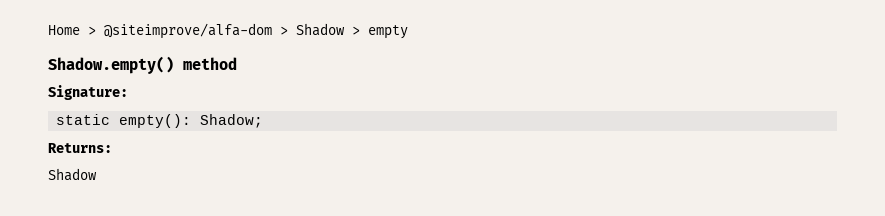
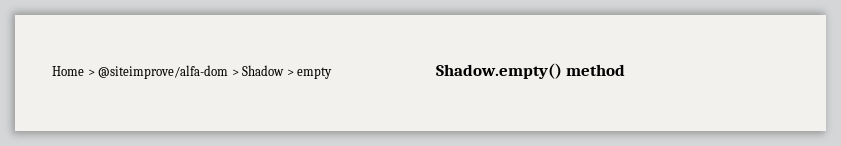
- Signature:
- static empty(): Shadow;
- Returns:
- Shadow

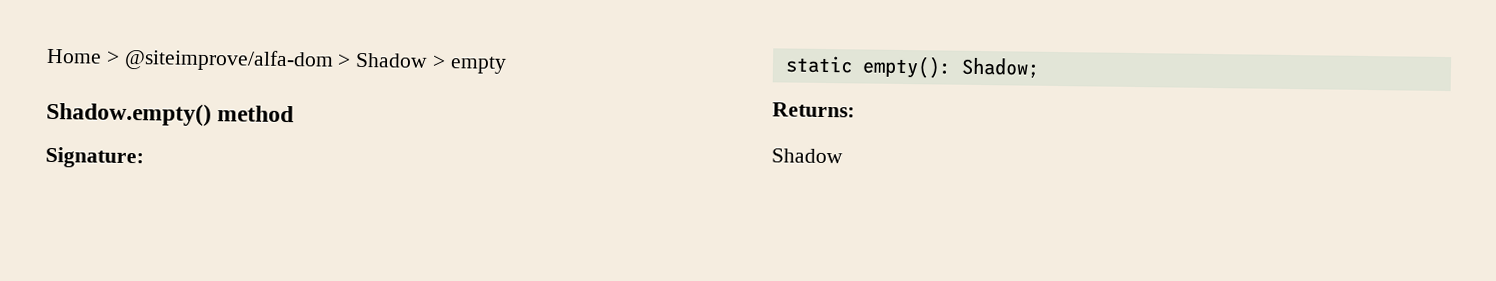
+ Signature:
+ static empty(): Shadow;
+ Returns:
+ Shadow

